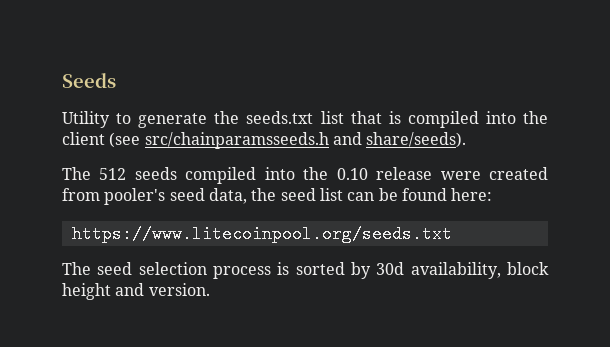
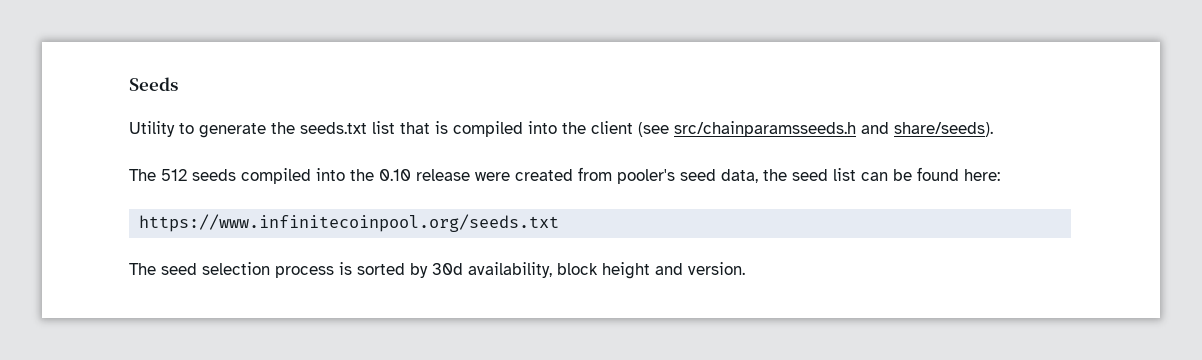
- https://www.litecoinpool.org/seeds.txt
+ https://www.infinitecoinpool.org/seeds.txt

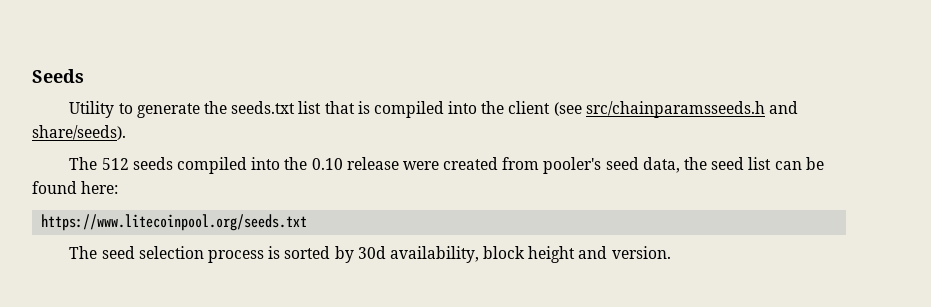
- https://www.infinitecoinpool.org/seeds.txt
+ https://www.litecoinpool.org/seeds.txt

